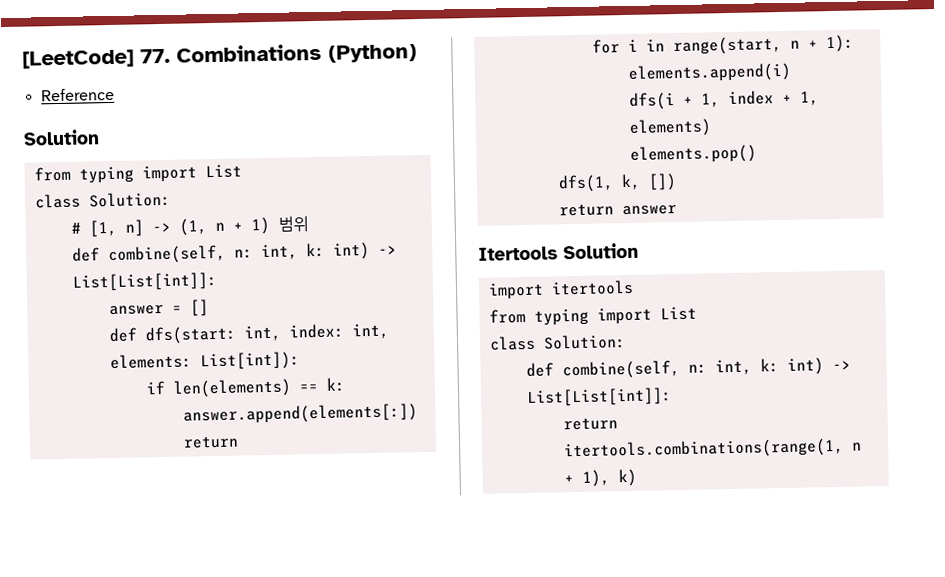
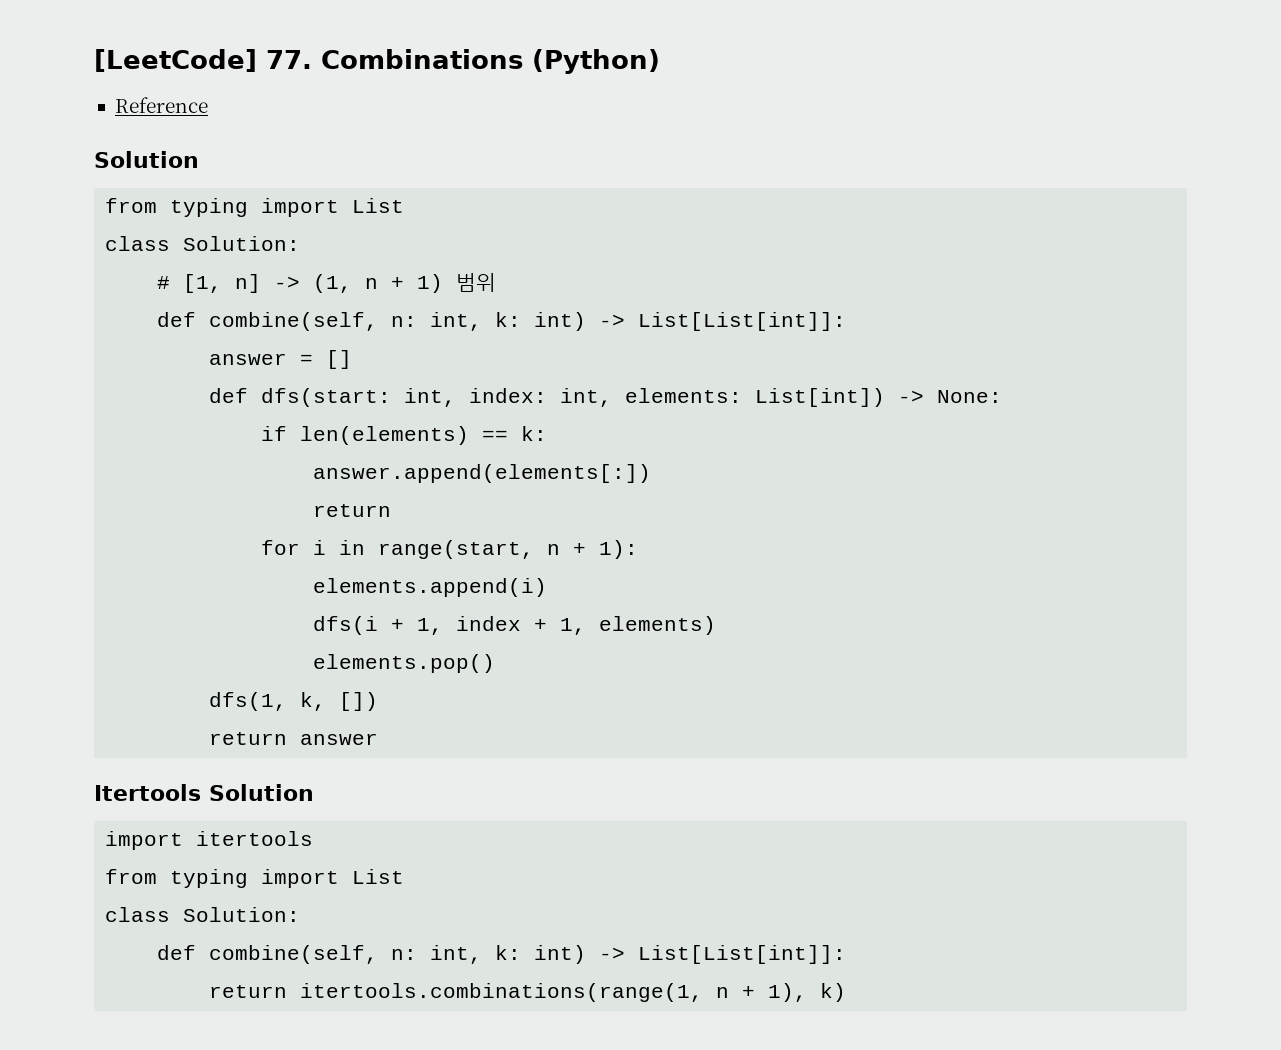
- def dfs(start: int, index: int, elements: List[int]):
+ def dfs(start: int, index: int, elements: List[int]) -> None:

